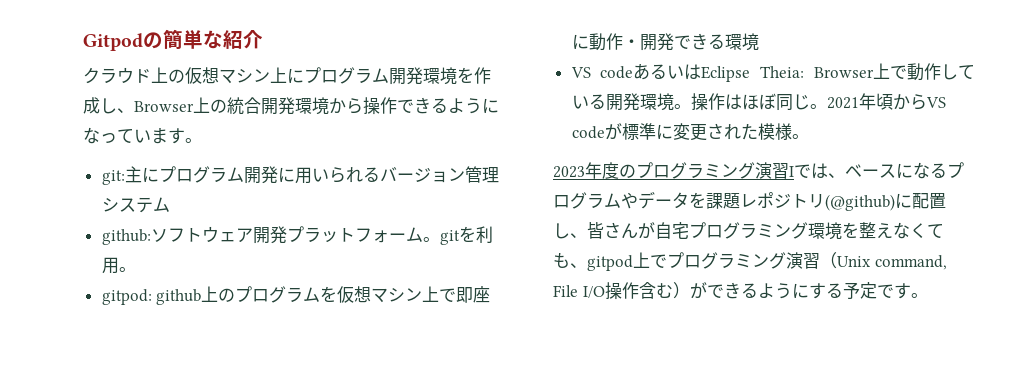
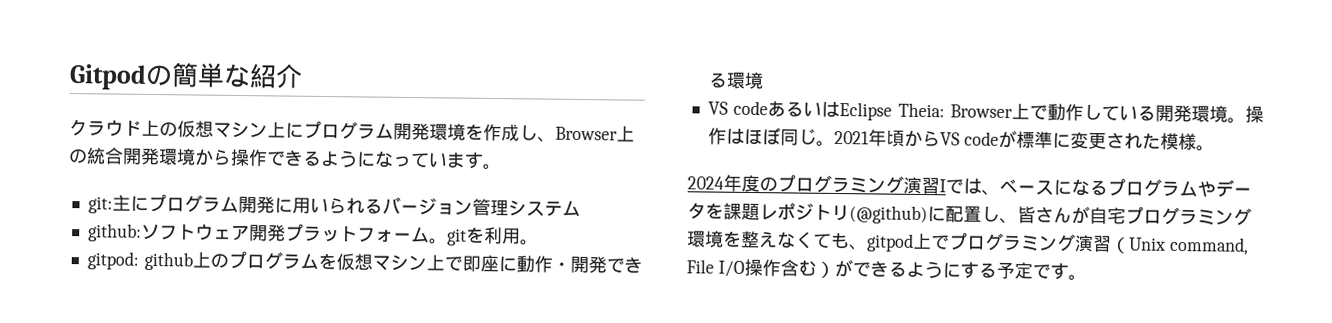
- 2023年度のプログラミング演習Iでは、ベースになるプログラムやデータを課題レポジトリ(@github)に配置し、皆さんが自宅プログラミング環境を整えなくても、gitpod上でプログラミング演習（Unix command, File I/O操作含む）ができるようにする予定です。
+ 2024年度のプログラミング演習Iでは、ベースになるプログラムやデータを課題レポジトリ(@github)に配置し、皆さんが自宅プログラミング環境を整えなくても、gitpod上でプログラミング演習（Unix command, File I/O操作含む）ができるようにする予定です。

